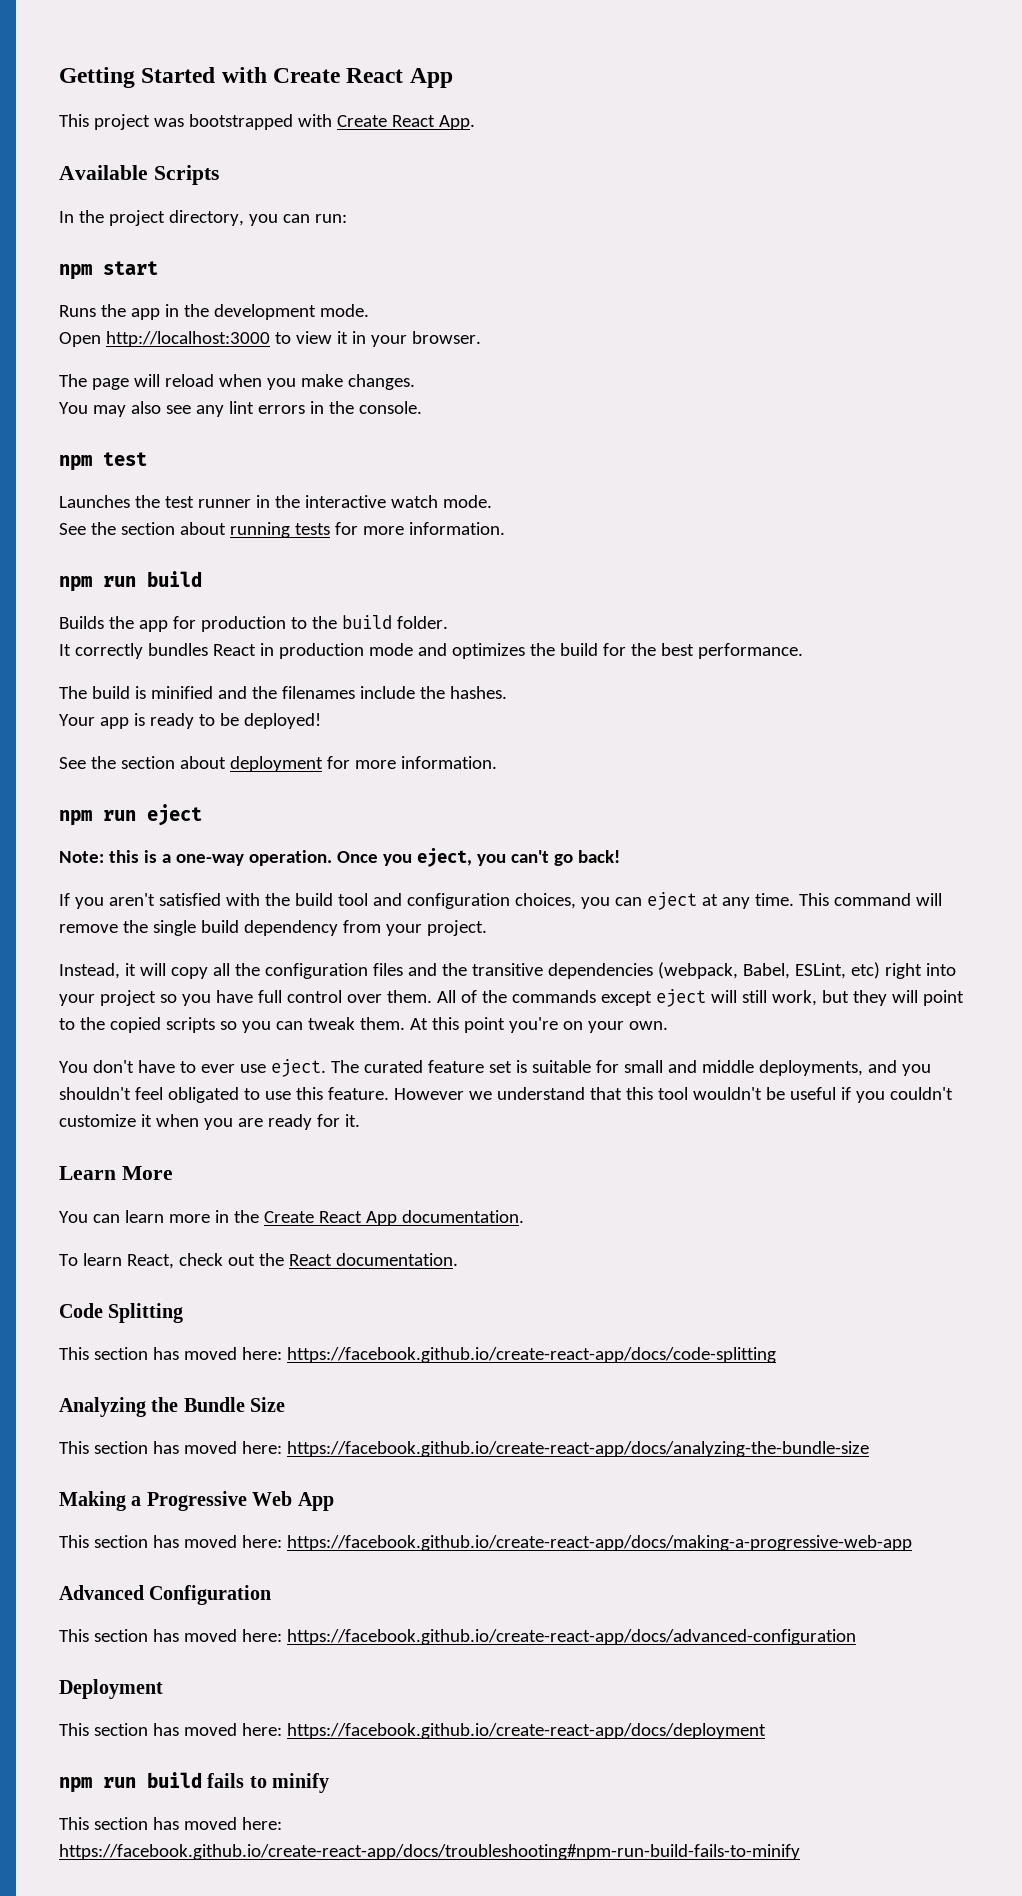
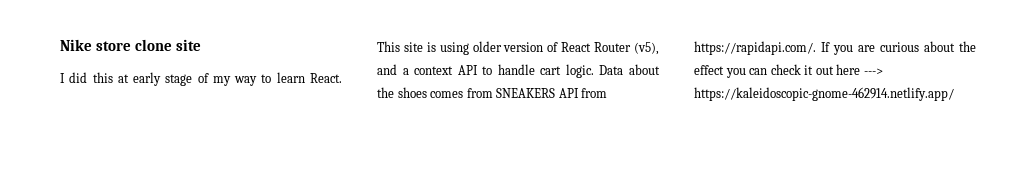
- Getting Started with Create React App
- This project was bootstrapped with Create React App.
- Available Scripts
- In the project directory, you can run:
- npm start
- Runs the app in the development mode.
- Open http://localhost:3000 to view it in your browser.
- The page will reload when you make changes.
- You may also see any lint errors in the console.
- npm test
- Launches the test runner in the interactive watch mode.
- See the section about running tests for more information.
- npm run build
- Builds the app for production to the build folder.
- It correctly bundles React in production mode and optimizes the build for the best performance.
- The build is minified and the filenames include the hashes.
- Your app is ready to be deployed!
- See the section about deployment for more information.
- npm run eject
- Note: this is a one-way operation. Once you eject, you can't go back!
- If you aren't satisfied with the build tool and configuration choices, you can eject at any time. This command will remove the single build dependency from your project.
- Instead, it will copy all the configuration files and the transitive dependencies (webpack, Babel, ESLint, etc) right into your project so you have full control over them. All of the commands except eject will still work, but they will point to the copied scripts so you can tweak them. At this point you're on your own.
- You don't have to ever use eject. The curated feature set is suitable for small and middle deployments, and you shouldn't feel obligated to use this feature. However we understand that this tool wouldn't be useful if you couldn't customize it when you are ready for it.
- Learn More
- You can learn more in the Create React App documentation.
- To learn React, check out the React documentation.
- Code Splitting
- This section has moved here: https://facebook.github.io/create-react-app/docs/code-splitting
- Analyzing the Bundle Size
- This section has moved here: https://facebook.github.io/create-react-app/docs/analyzing-the-bundle-size
- Making a Progressive Web App
- This section has moved here: https://facebook.github.io/create-react-app/docs/making-a-progressive-web-app
- Advanced Configuration
- This section has moved here: https://facebook.github.io/create-react-app/docs/advanced-configuration
- Deployment
- This section has moved here: https://facebook.github.io/create-react-app/docs/deployment
- npm run build fails to minify
- This section has moved here: https://facebook.github.io/create-react-app/docs/troubleshooting#npm-run-build-fails-to-minify
+ Nike store clone site
+ I did this at early stage of my way to learn React. This site is using older version of React Router (v5), and a context API to handle cart logic. Data about the shoes comes from SNEAKERS API from https://rapidapi.com/. If you are curious about the effect you can check it out here ---> https://kaleidoscopic-gnome-462914.netlify.app/

